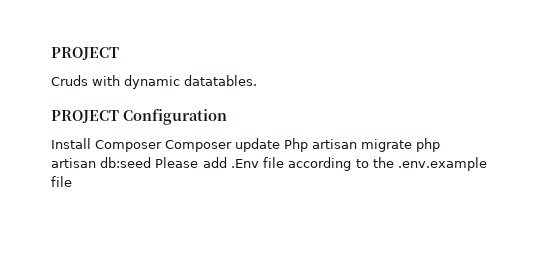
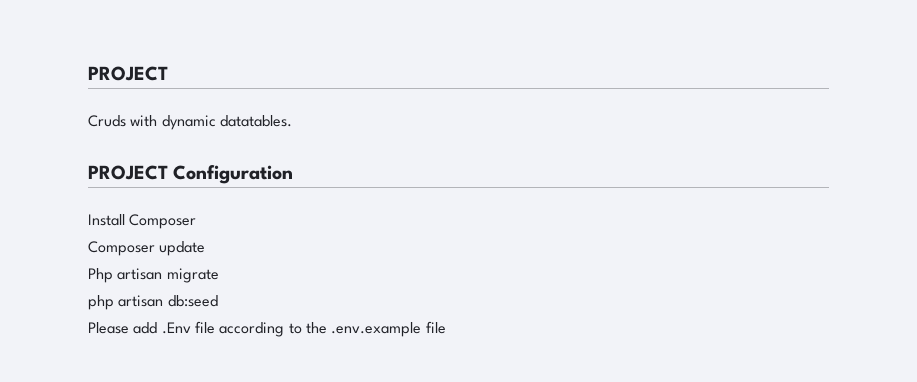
- Install Composer Composer update Php artisan migrate php artisan db:seed Please add .Env file according to the .env.example file
+ Install Composer
+ Composer update
+ Php artisan migrate
+ php artisan db:seed
+ Please add .Env file according to the .env.example file

